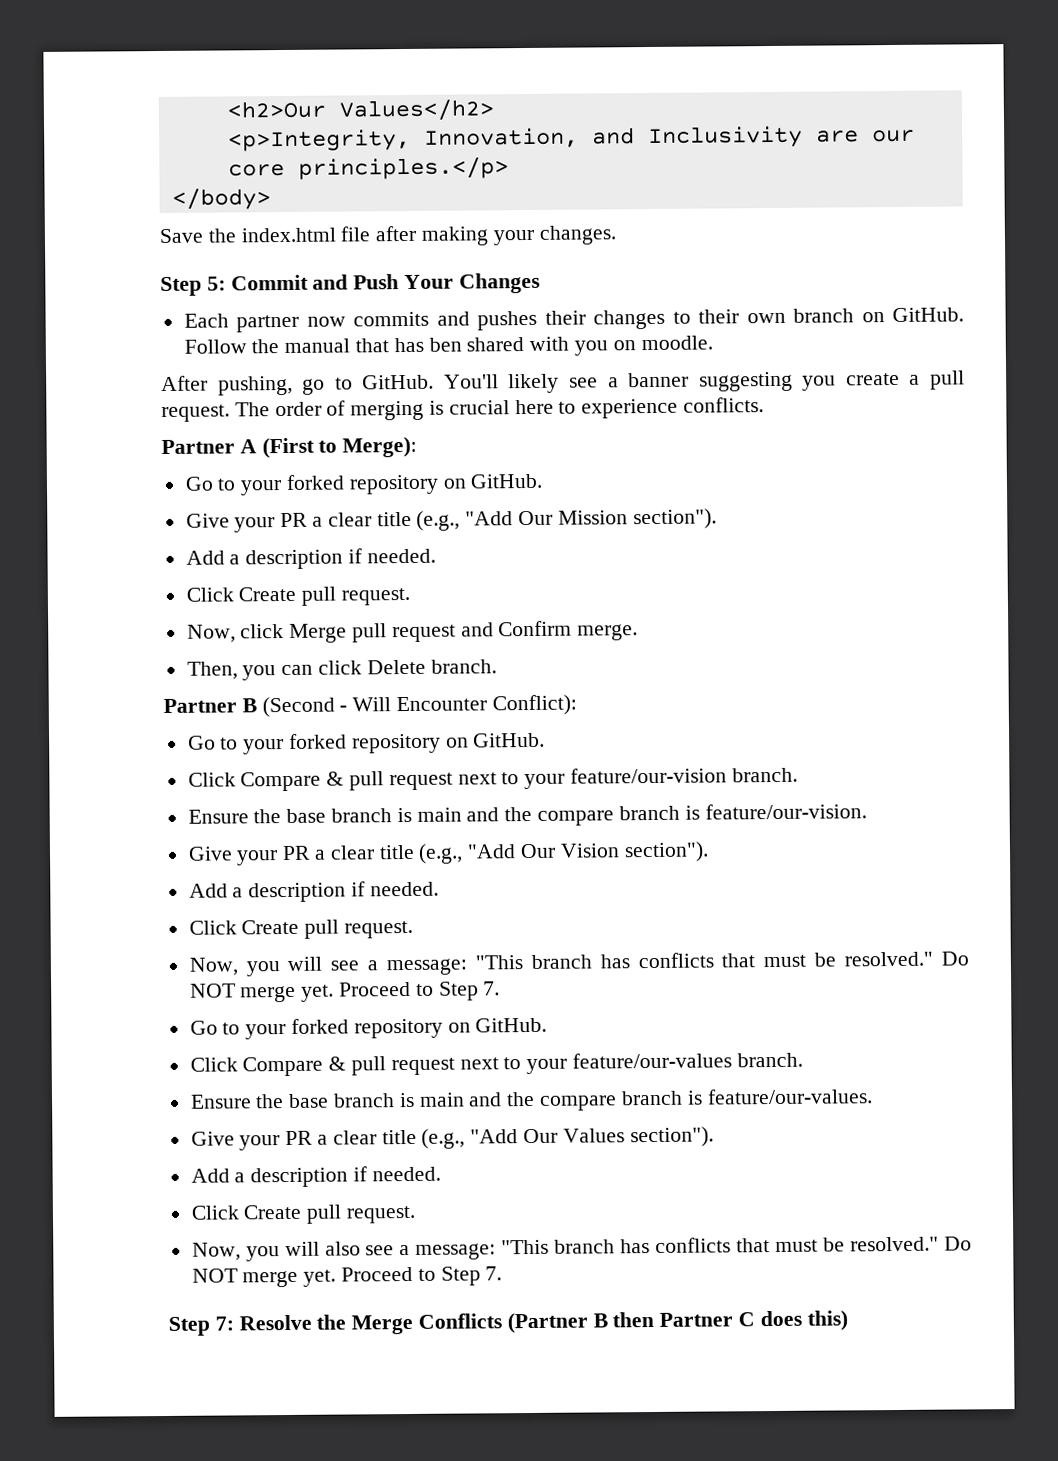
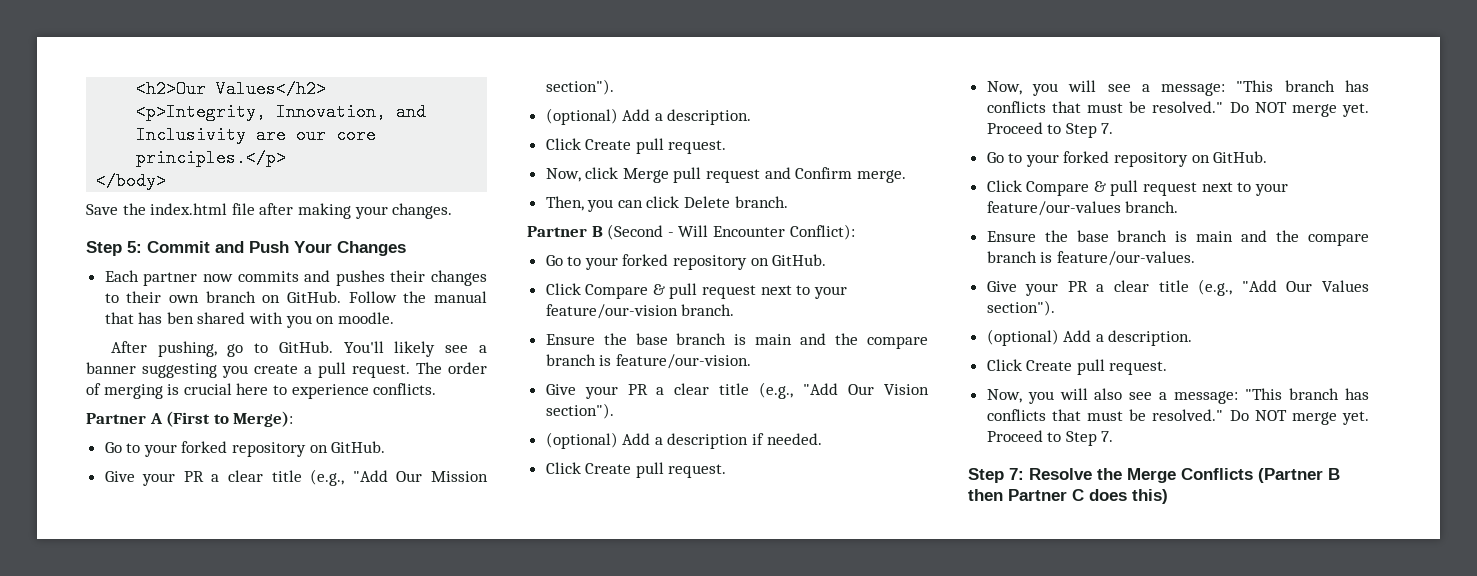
  Give your PR a clear title (e.g., "Add Our Mission section").
- Add a description if needed.
+ (optional) Add a description.
  Give your PR a clear title (e.g., "Add Our Vision section").
- Add a description if needed.
+ (optional) Add a description if needed.
  Give your PR a clear title (e.g., "Add Our Values section").
- Add a description if needed.
+ (optional) Add a description.

